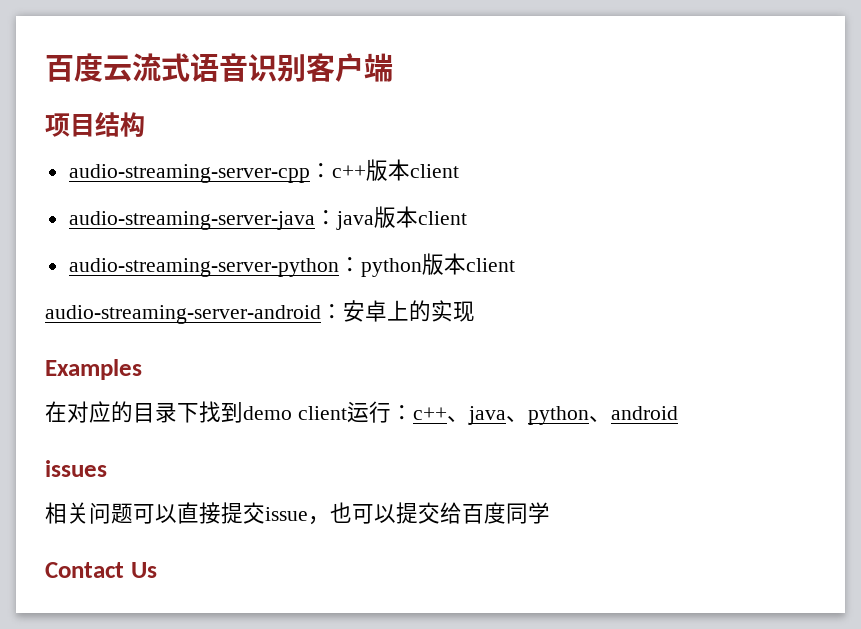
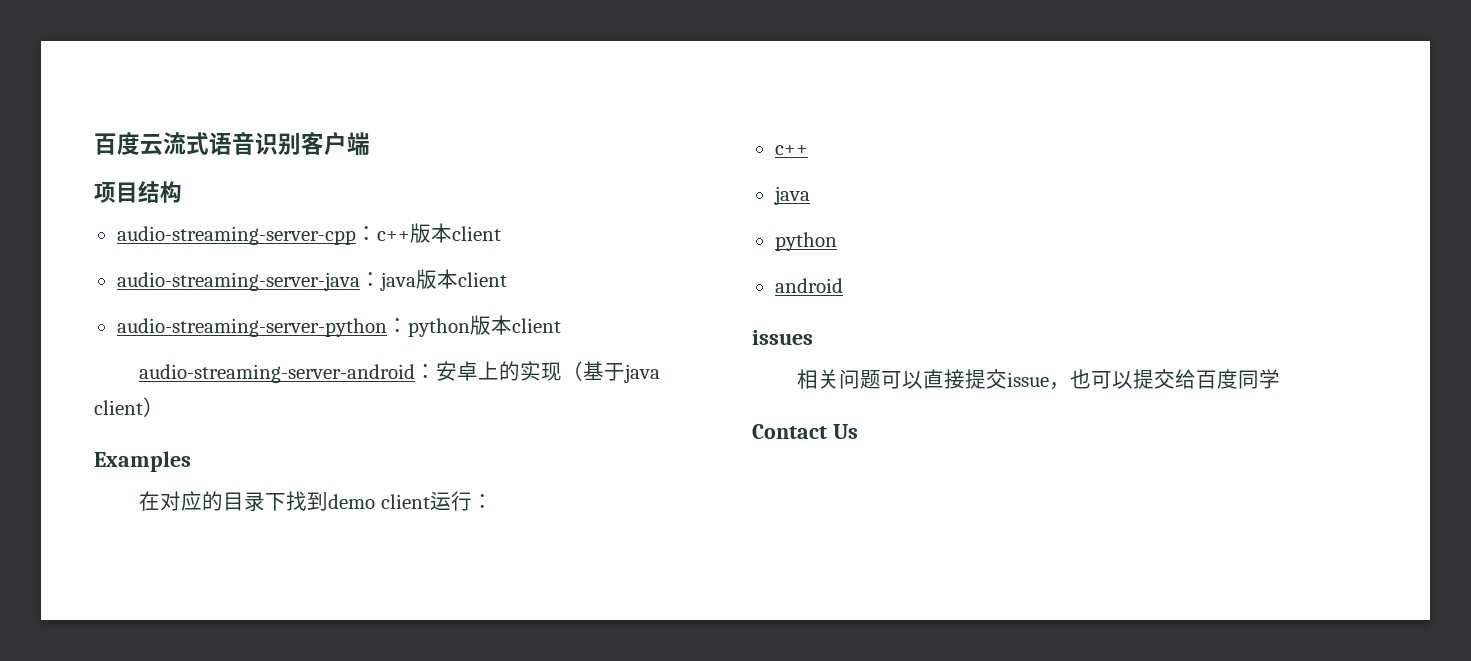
- audio-streaming-server-android：安卓上的实现
+ audio-streaming-server-android：安卓上的实现（基于java client）
- 在对应的目录下找到demo client运行：c++、java、python、android
+ 在对应的目录下找到demo client运行：
+ c++
+ java
+ python
+ android

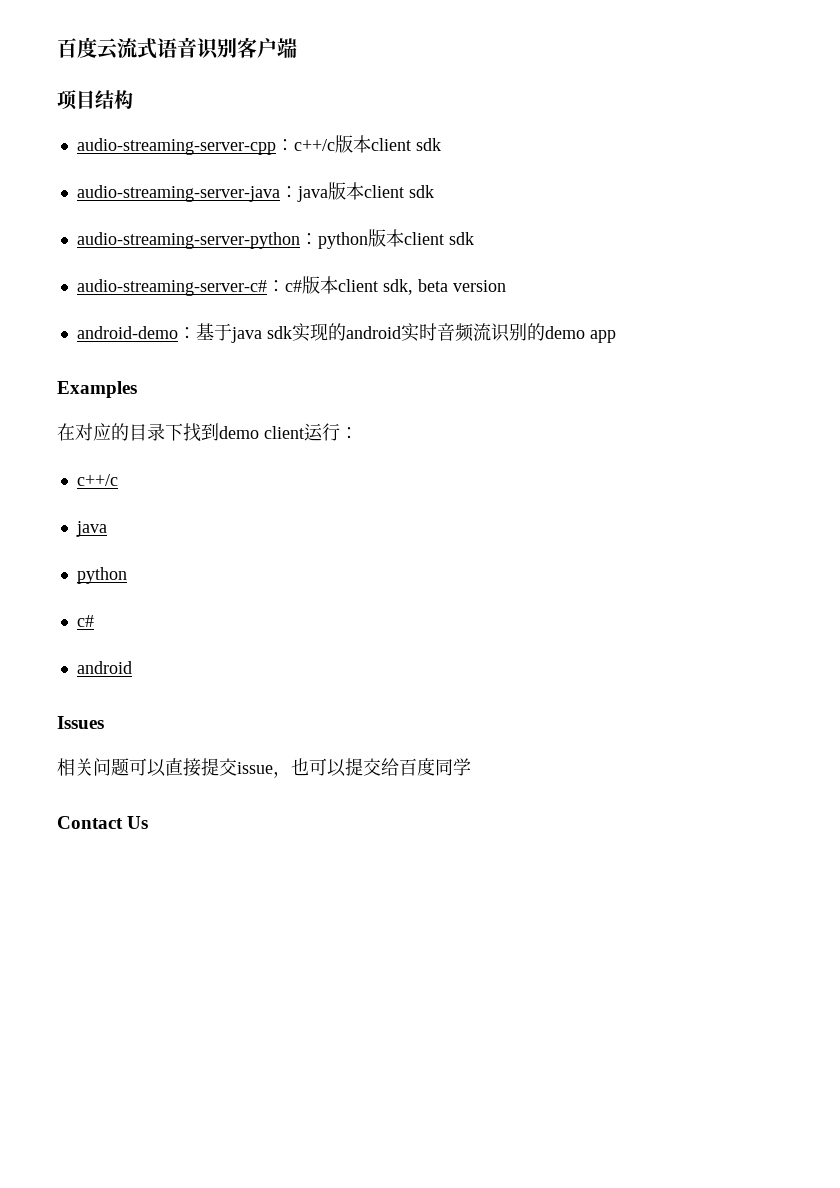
- audio-streaming-server-cpp：c++版本client
+ audio-streaming-server-cpp：c++/c版本client sdk
- audio-streaming-server-java：java版本client
+ audio-streaming-server-java：java版本client sdk
- audio-streaming-server-python：python版本client
- audio-streaming-server-android：安卓上的实现（基于java client）
+ audio-streaming-server-python：python版本client sdk
+ audio-streaming-server-c#：c#版本client sdk, beta version
+ android-demo：基于java sdk实现的android实时音频流识别的demo app
  在对应的目录下找到demo client运行：
- c++
+ c++/c
  java
  python
+ c#
- issues
+ Issues

